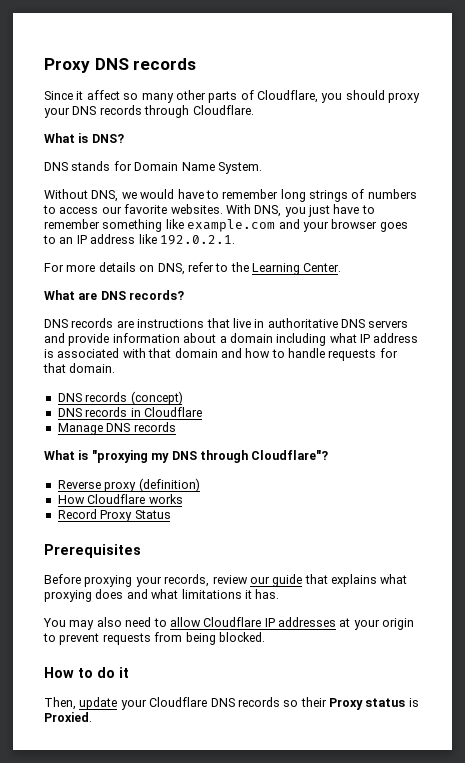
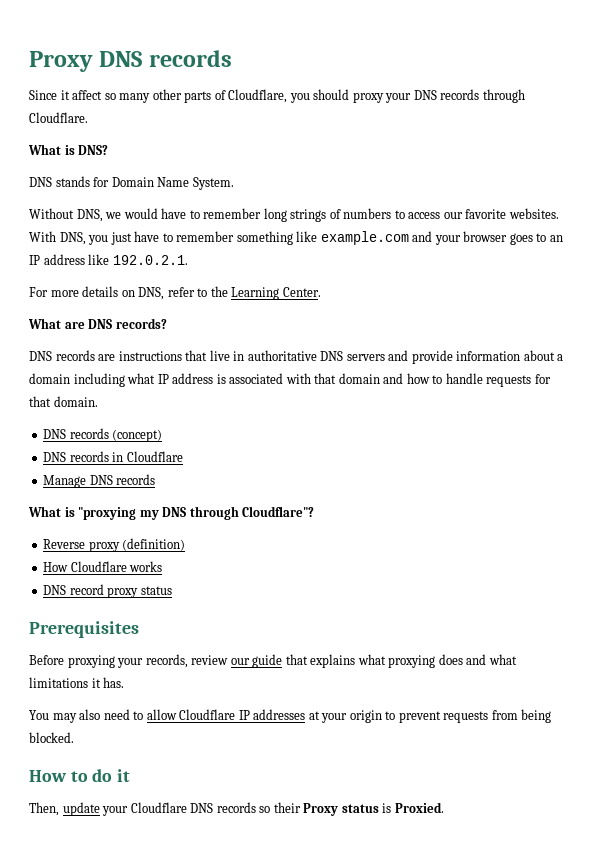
- Record Proxy Status
+ DNS record proxy status

